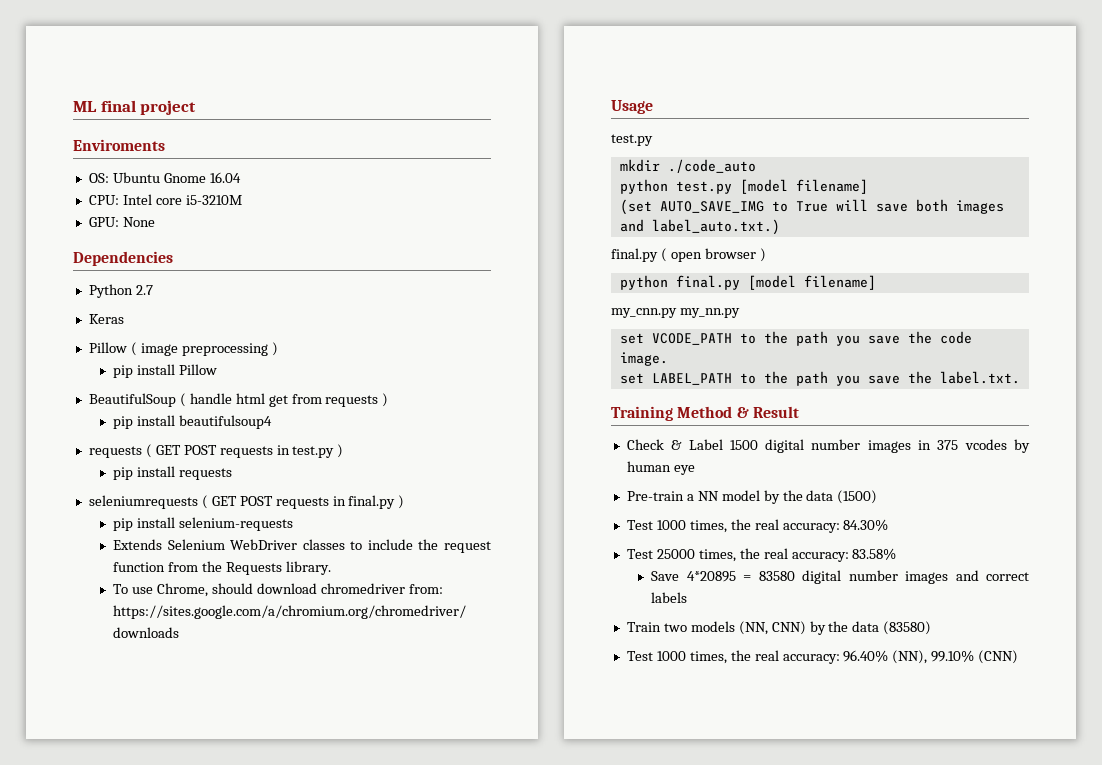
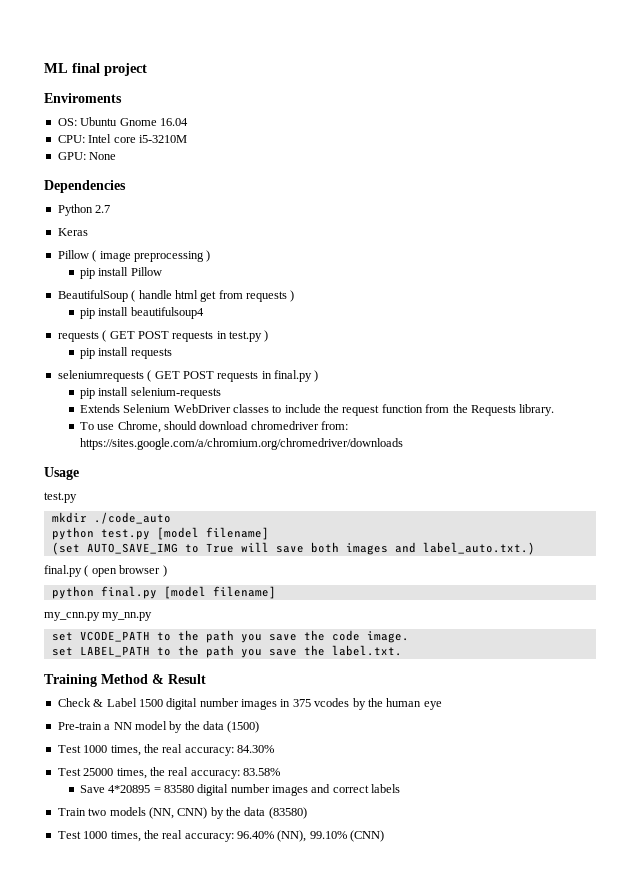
- Check & Label 1500 digital number images in 375 vcodes by human eye
+ Check & Label 1500 digital number images in 375 vcodes by the human eye

